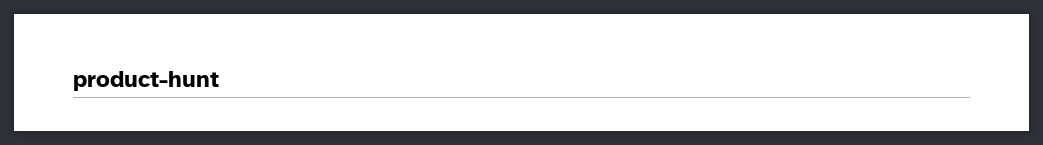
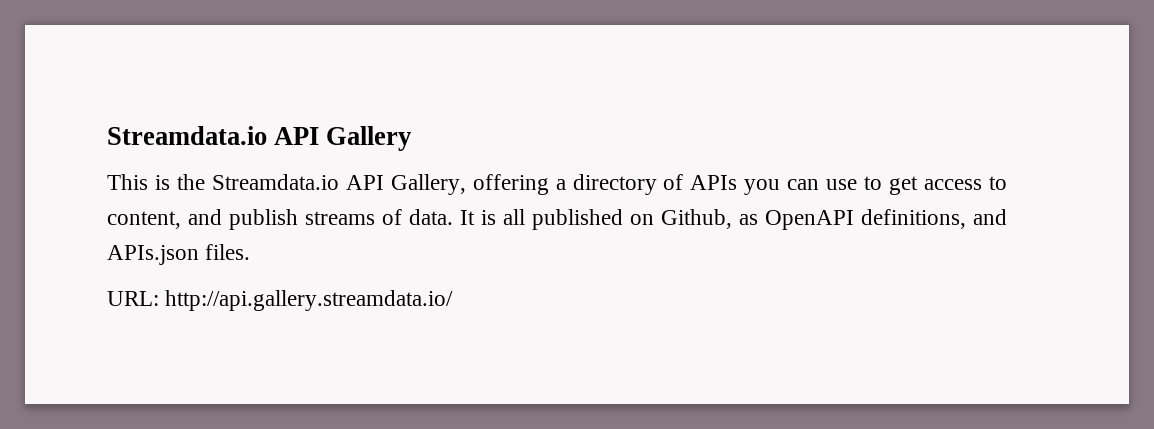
- product-hunt
+ Streamdata.io API Gallery
+ This is the Streamdata.io API Gallery, offering a directory of APIs you can use to get access to content, and publish streams of data. It is all published on Github, as OpenAPI definitions, and APIs.json files.
+ URL: http://api.gallery.streamdata.io/

